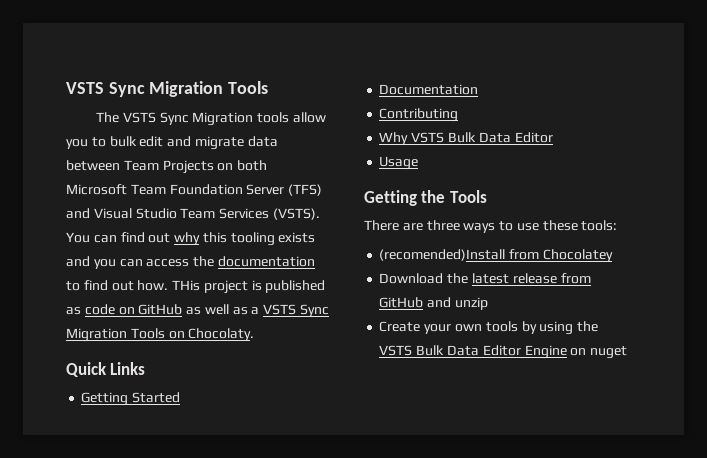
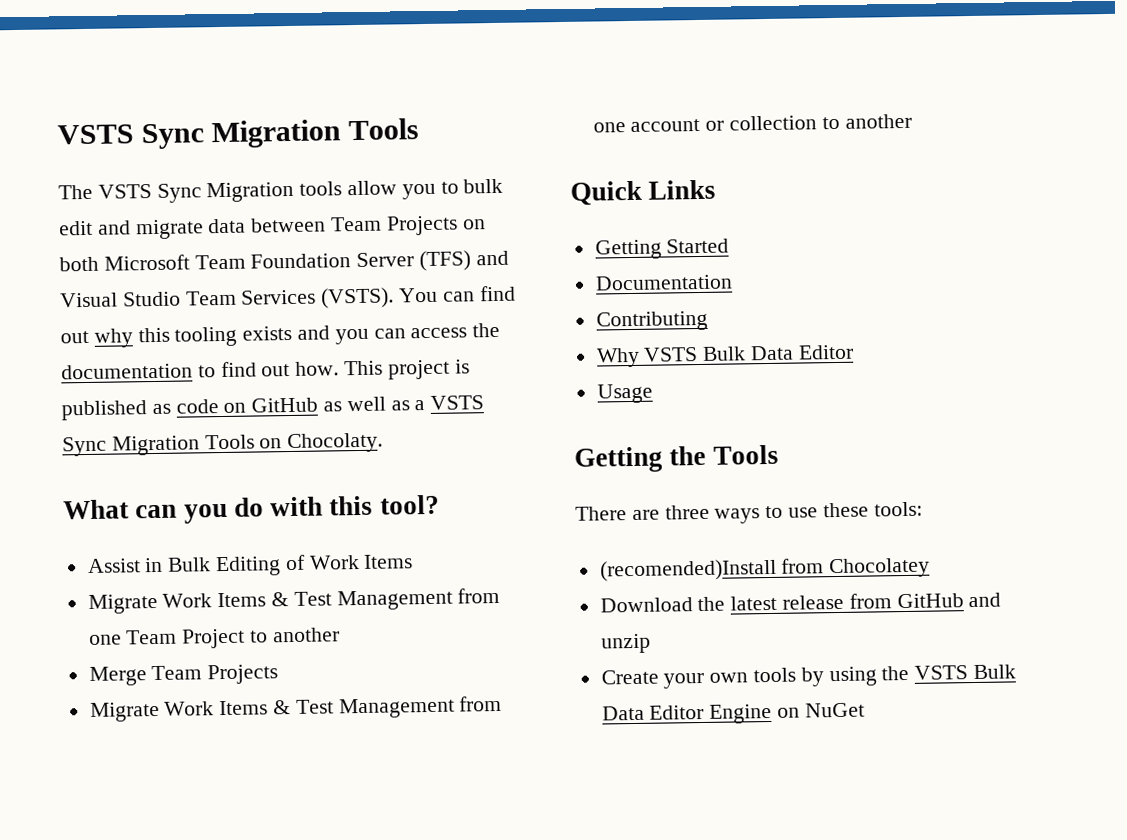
- THis project is published as code on GitHub as well as a VSTS Sync Migration Tools on Chocolaty.
+ This project is published as code on GitHub as well as a VSTS Sync Migration Tools on Chocolaty.
+ What can you do with this tool?
+ Assist in Bulk Editing of Work Items
+ Migrate Work Items & Test Management from one Team Project to another
+ Merge Team Projects
+ Migrate Work Items & Test Management from one account or collection to another
- Create your own tools by using the VSTS Bulk Data Editor Engine on nuget
+ Create your own tools by using the VSTS Bulk Data Editor Engine on NuGet

